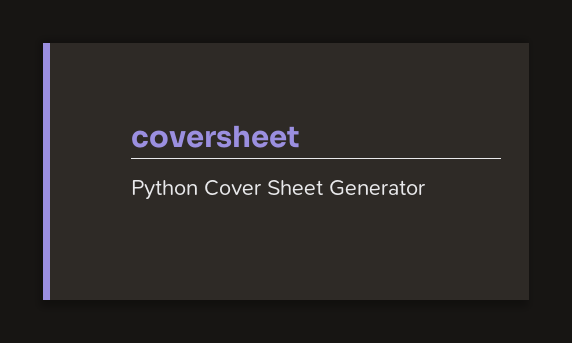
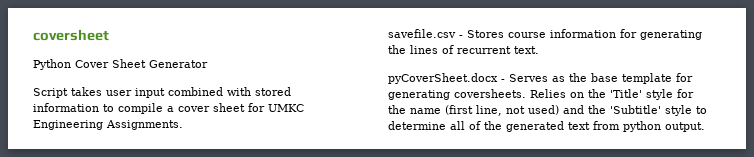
+ Script takes user input combined with stored information to compile a cover sheet for UMKC Engineering Assignments.
+ savefile.csv - Stores course information for generating the lines of recurrent text.
+ pyCoverSheet.docx - Serves as the base template for generating coversheets. Relies on the 'Title' style for the name (first line, not used) and the 'Subtitle' style to determine all of the generated text from python output.

